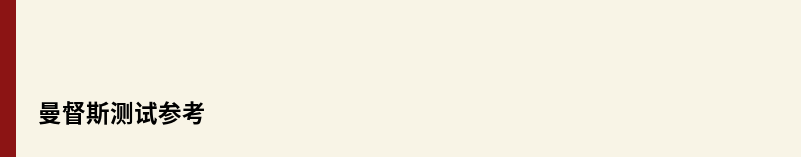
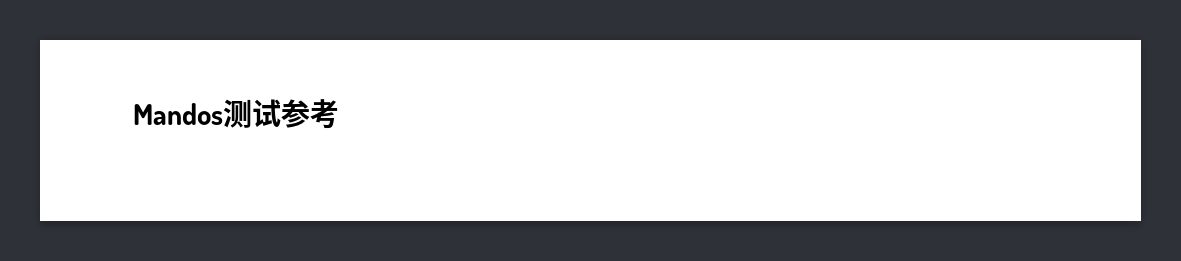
- 曼督斯测试参考
+ Mandos测试参考

